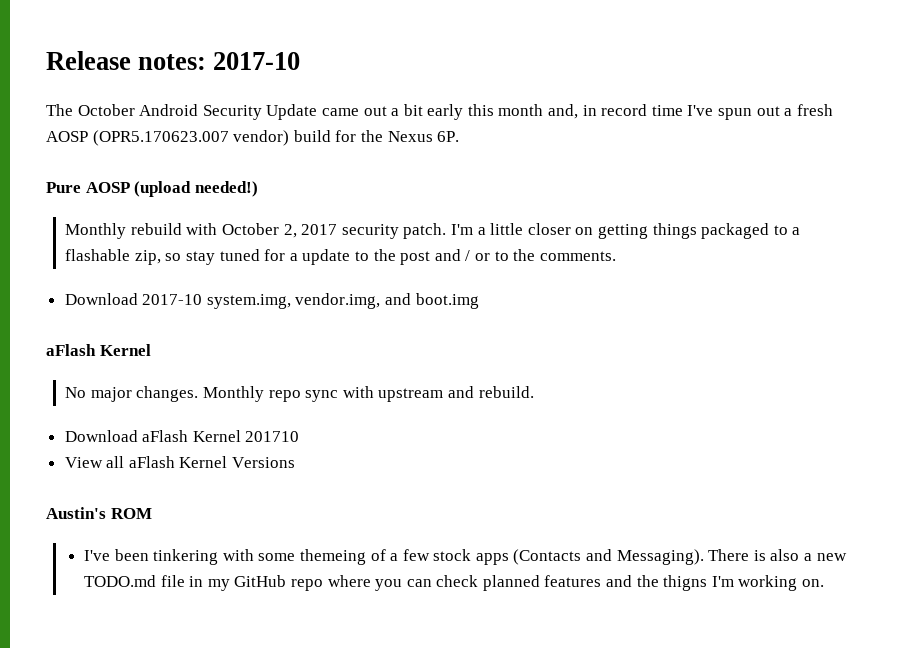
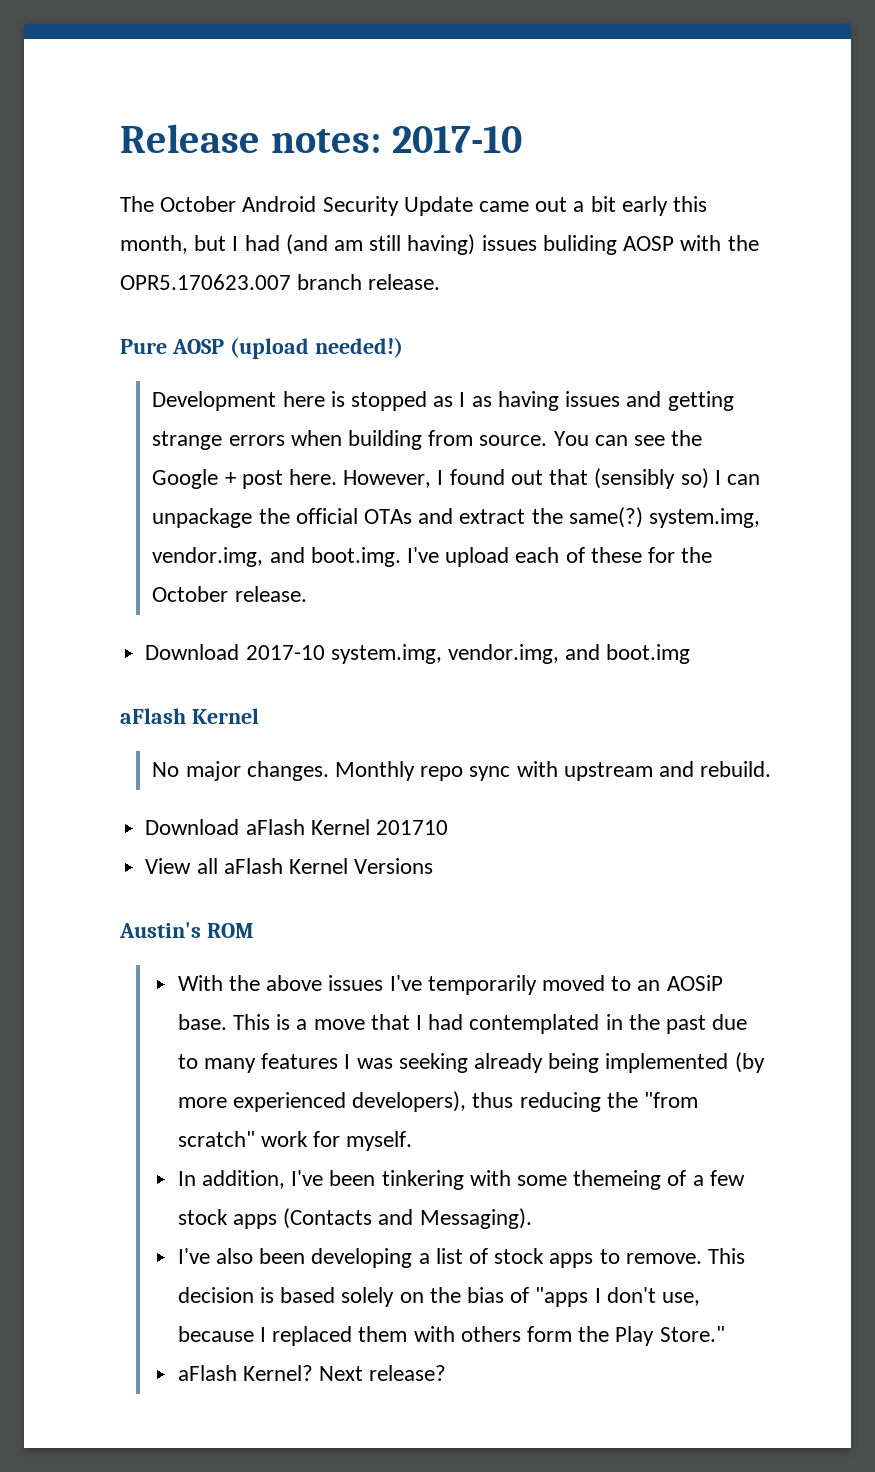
- The October Android Security Update came out a bit early this month and, in record time I've spun out a fresh AOSP (OPR5.170623.007 vendor) build for the Nexus 6P.
+ The October Android Security Update came out a bit early this month, but I had (and am still having) issues buliding AOSP with the OPR5.170623.007 branch release.
  Pure AOSP (upload needed!)
- Monthly rebuild with October 2, 2017 security patch. I'm a little closer on getting things packaged to a flashable zip, so stay tuned for a update to the post and / or to the comments.
+ Development here is stopped as I as having issues and getting strange errors when building from source. You can see the Google + post here. However, I found out that (sensibly so) I can unpackage the official OTAs and extract the same(?) system.img, vendor.img, and boot.img. I've upload each of these for the October release.
- I've been tinkering with some themeing of a few stock apps (Contacts and Messaging). There is also a new TODO.md file in my GitHub repo where you can check planned features and the thigns I'm working on.
+ With the above issues I've temporarily moved to an AOSiP base. This is a move that I had contemplated in the past due to many features I was seeking already being implemented (by more experienced developers), thus reducing the "from scratch" work for myself.
+ In addition, I've been tinkering with some themeing of a few stock apps (Contacts and Messaging).
+ I've also been developing a list of stock apps to remove. This decision is based solely on the bias of "apps I don't use, because I replaced them with others form the Play Store."
+ aFlash Kernel? Next release?

